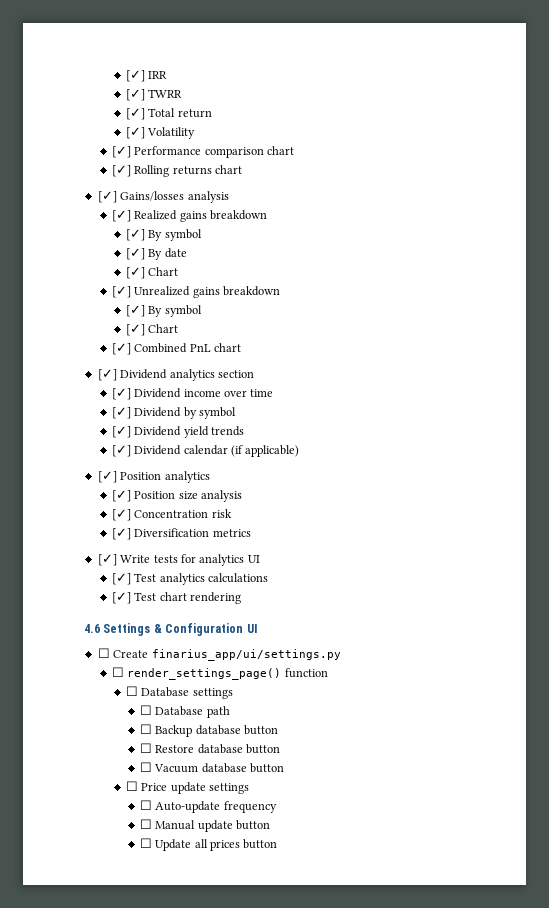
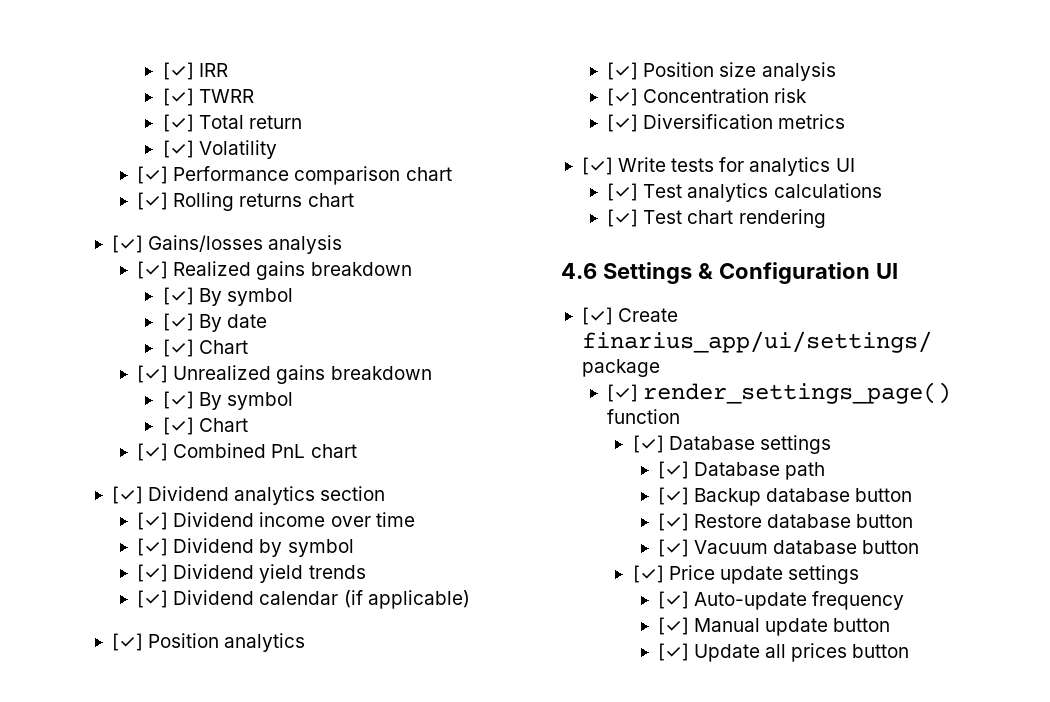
- ☐ Create finarius_app/ui/settings.py
- ☐ render_settings_page() function
+ [✓] Create finarius_app/ui/settings/ package
+ [✓] render_settings_page() function
- ☐ Database settings
+ [✓] Database settings
- ☐ Database path
+ [✓] Database path
- ☐ Backup database button
+ [✓] Backup database button
- ☐ Restore database button
+ [✓] Restore database button
- ☐ Vacuum database button
+ [✓] Vacuum database button
- ☐ Price update settings
+ [✓] Price update settings
- ☐ Auto-update frequency
+ [✓] Auto-update frequency
- ☐ Manual update button
+ [✓] Manual update button
- ☐ Update all prices button
+ [✓] Update all prices button

